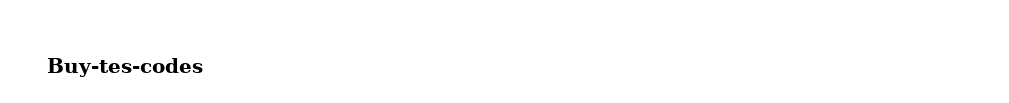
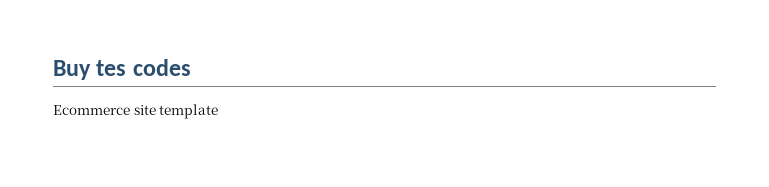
- Buy-tes-codes
+ Buy tes codes
+ Ecommerce site template

